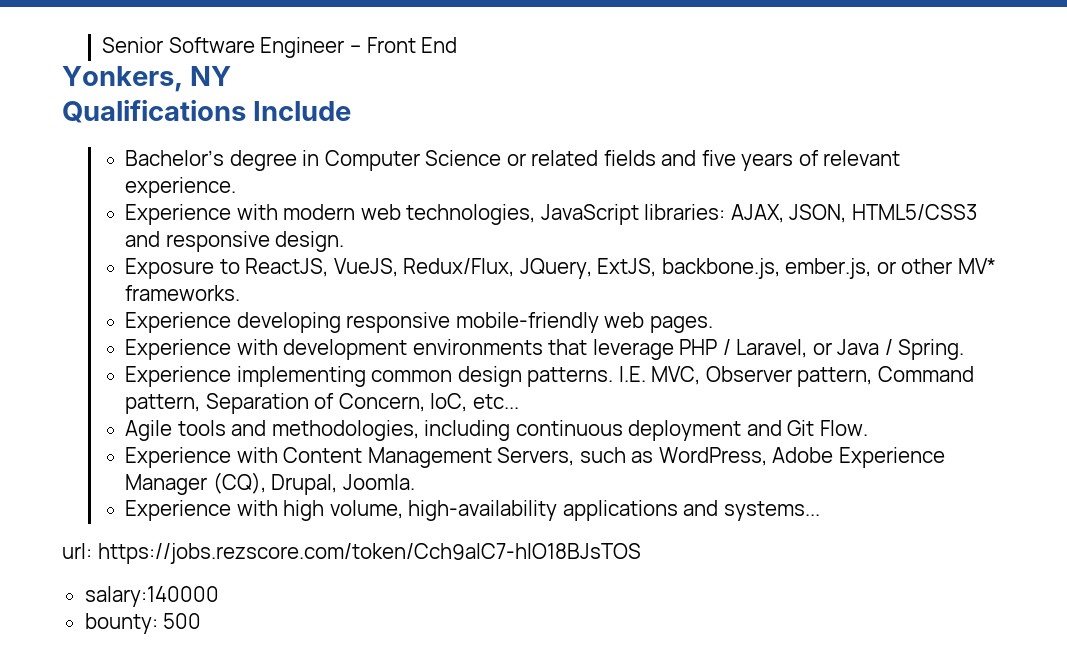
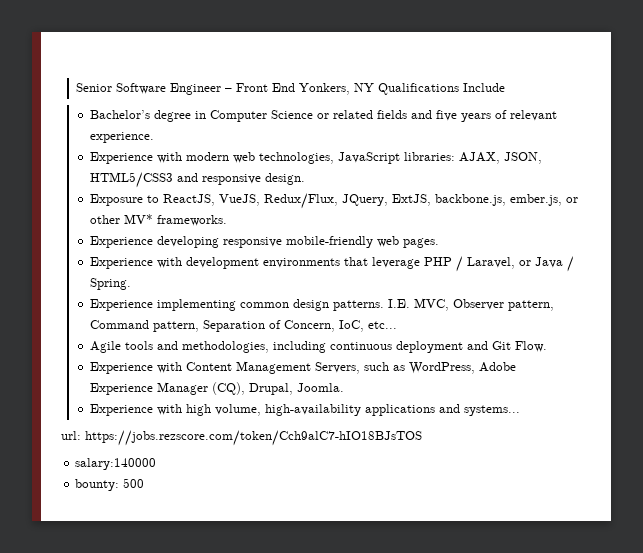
- Senior Software Engineer – Front End
- Yonkers, NY
- Qualifications Include
+ Senior Software Engineer – Front End Yonkers, NY Qualifications Include

